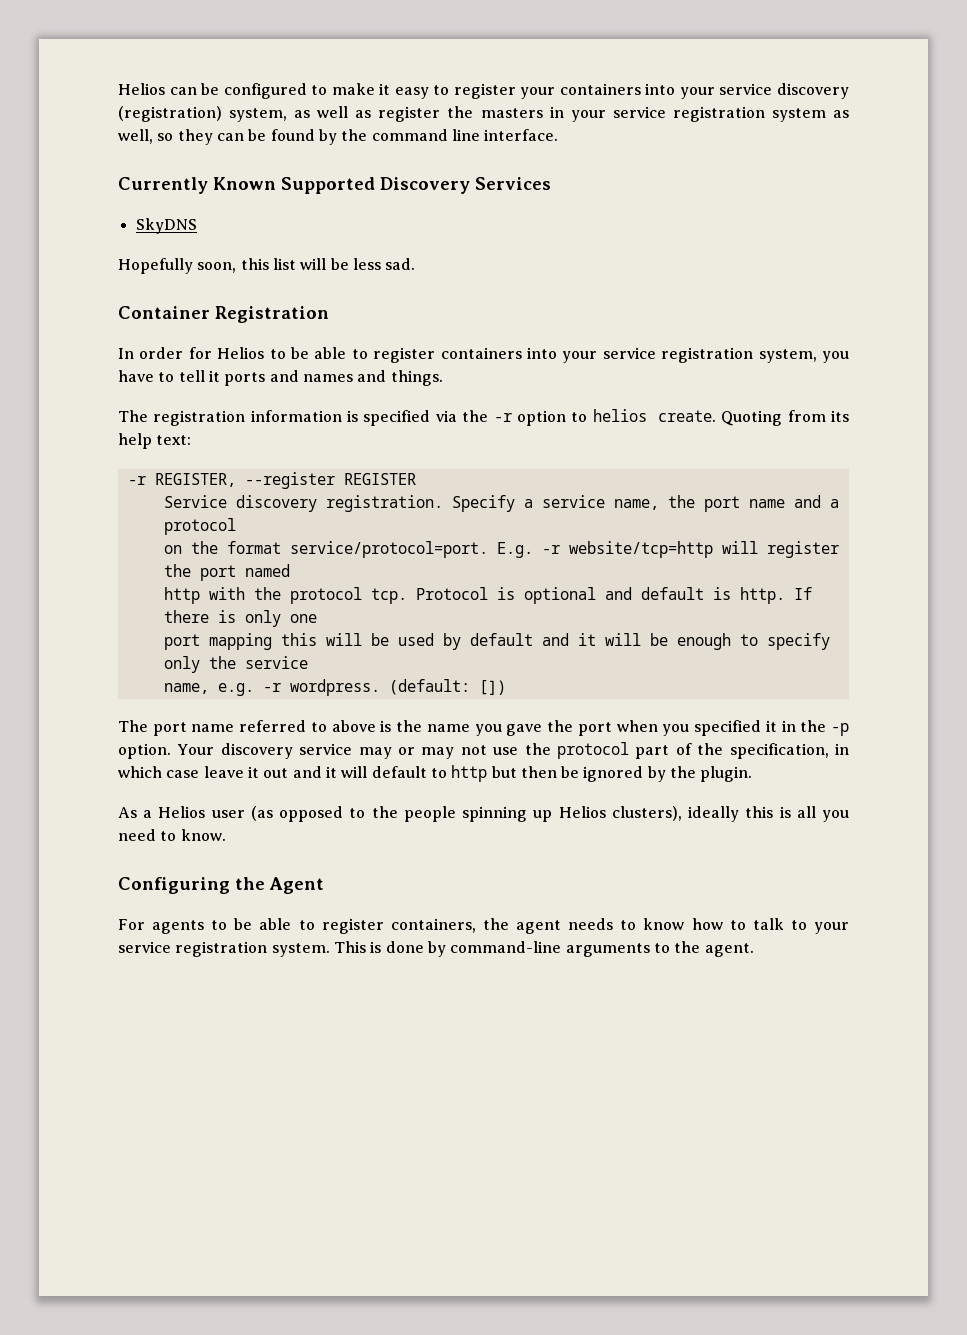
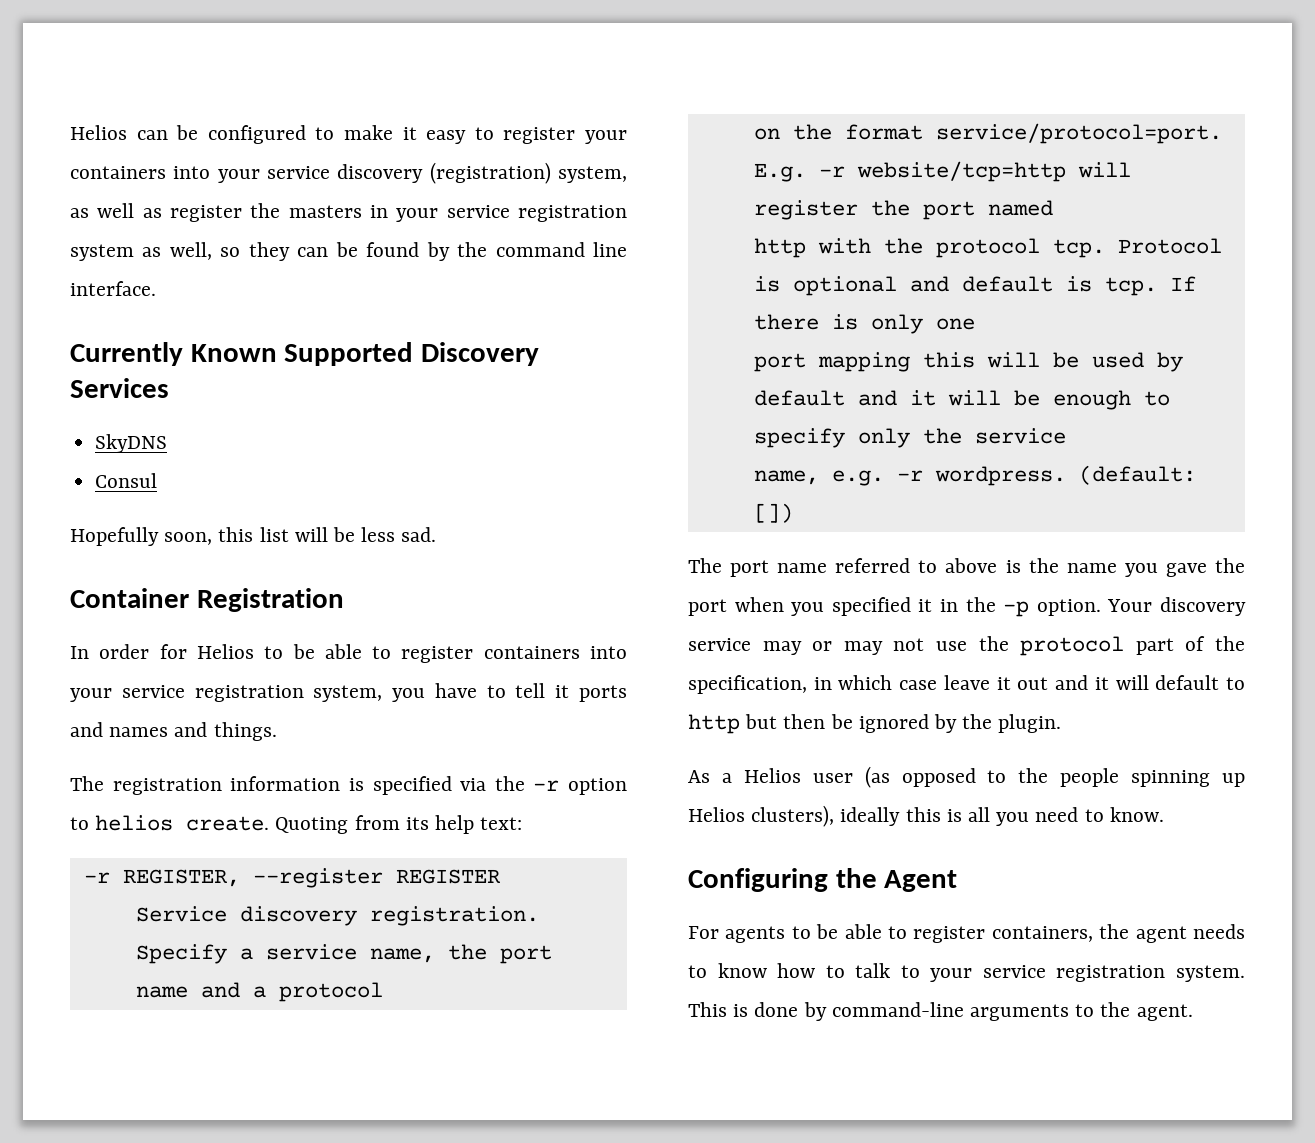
+ Consul
- Protocol is optional and default is http.
+ Protocol is optional and default is tcp.

